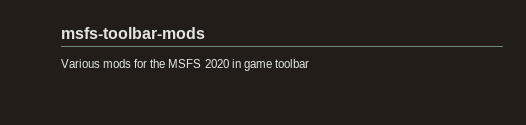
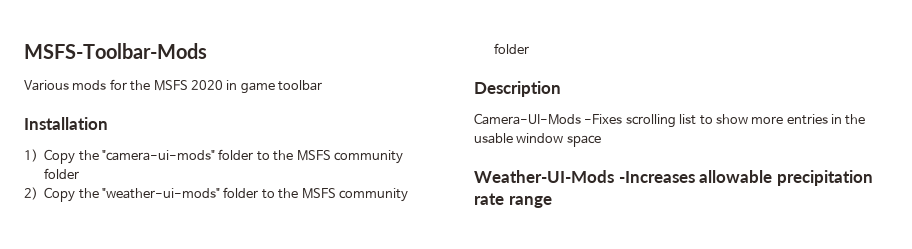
- msfs-toolbar-mods
+ MSFS-Toolbar-Mods
+ Installation
+ 1) Copy the "camera-ui-mods" folder to the MSFS community folder
+ 2) Copy the "weather-ui-mods" folder to the MSFS community folder
+ Description
+ Camera-UI-Mods -Fixes scrolling list to show more entries in the usable window space
+ Weather-UI-Mods -Increases allowable precipitation rate range

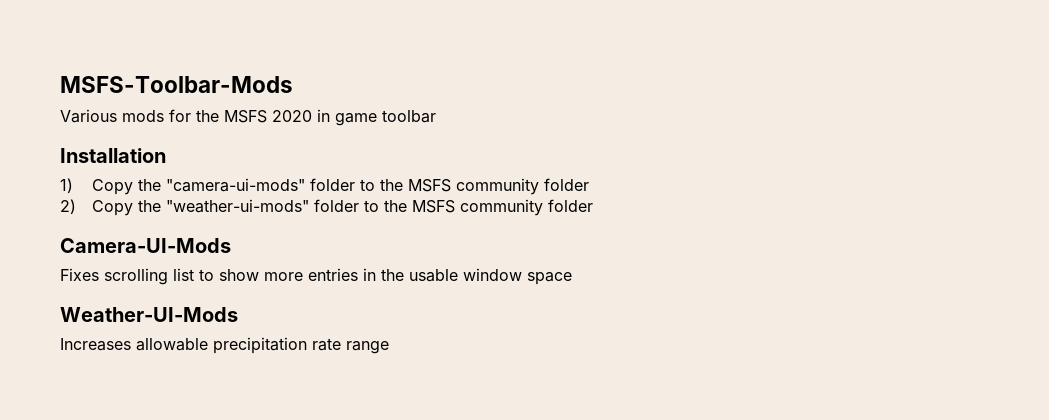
- Description
- Camera-UI-Mods -Fixes scrolling list to show more entries in the usable window space
+ Camera-UI-Mods
+ Fixes scrolling list to show more entries in the usable window space
- Weather-UI-Mods -Increases allowable precipitation rate range
+ Weather-UI-Mods
+ Increases allowable precipitation rate range

